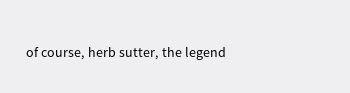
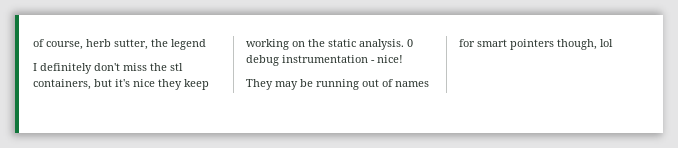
+ I definitely don't miss the stl containers, but it's nice they keep working on the static analysis. 0 debug instrumentation - nice!
+ They may be running out of names for smart pointers though, lol

